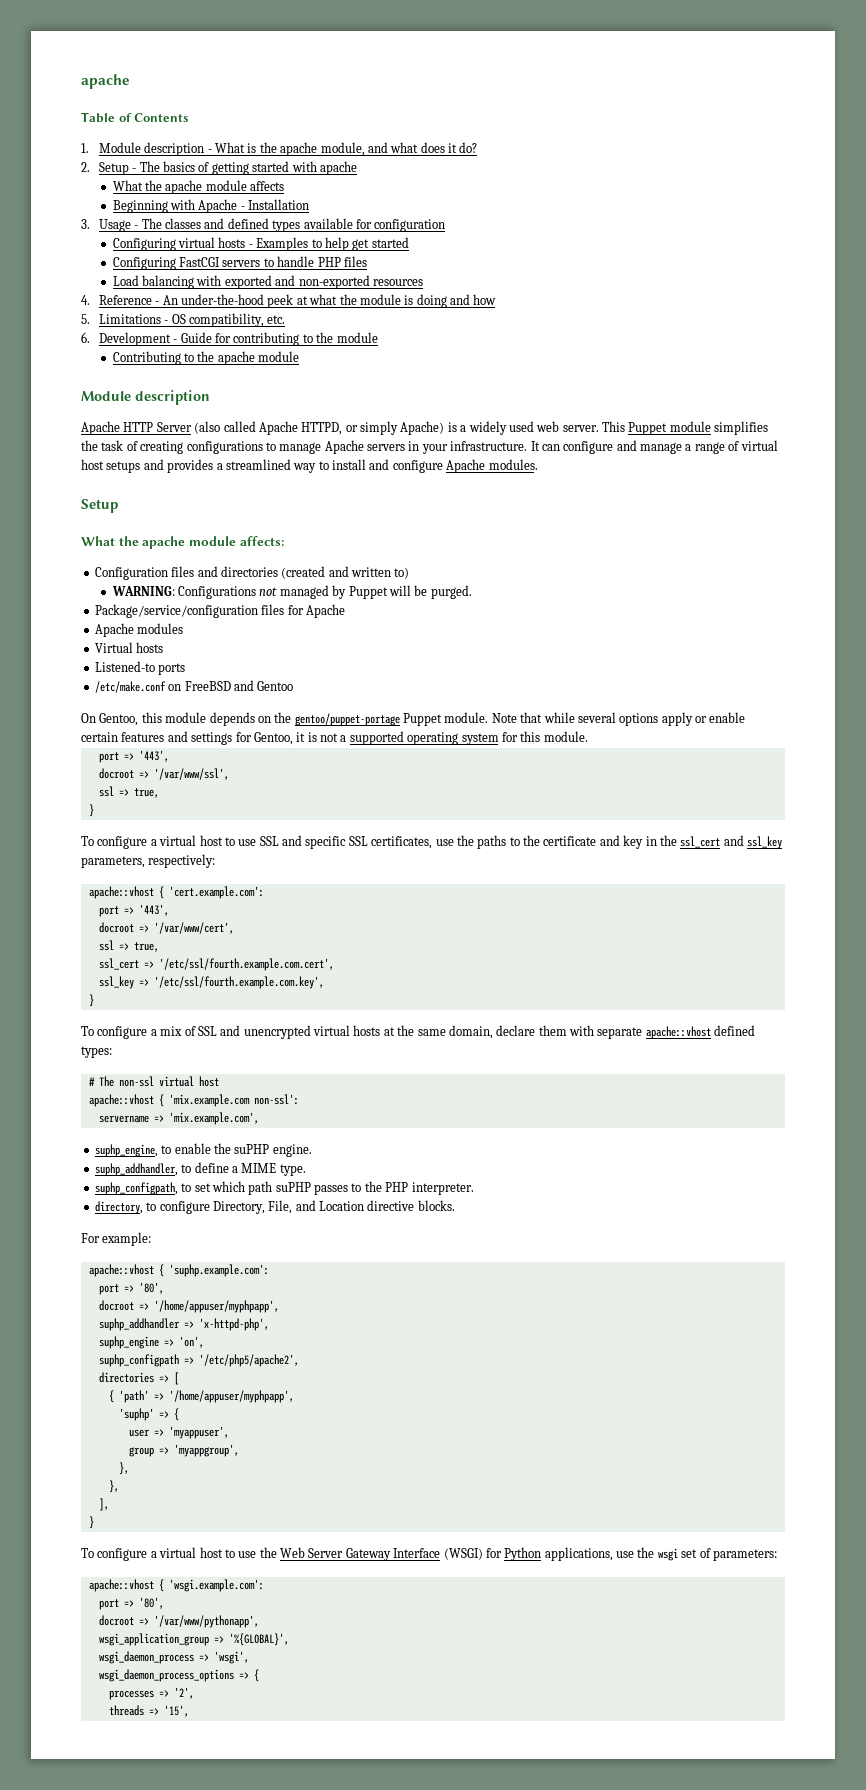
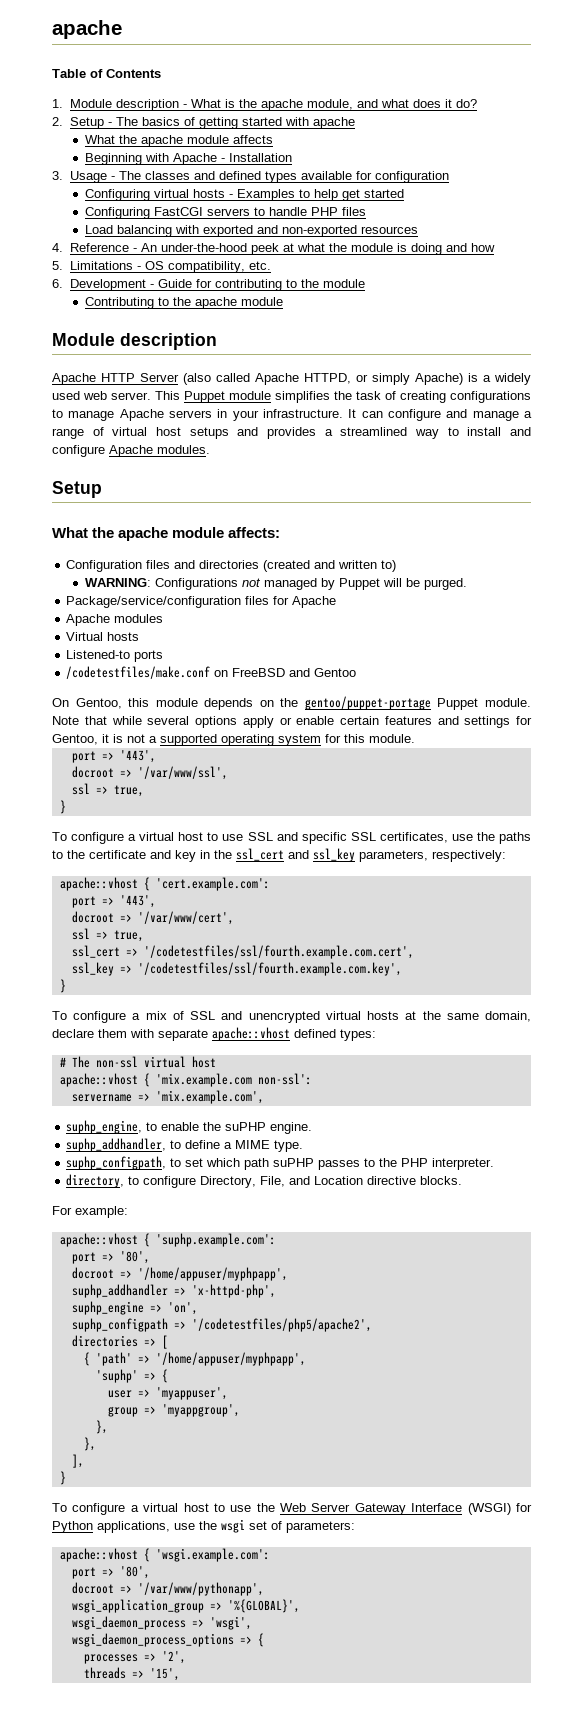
- /etc/make.conf on FreeBSD and Gentoo
+ /codetestfiles/make.conf on FreeBSD and Gentoo
- ssl_cert => '/etc/ssl/fourth.example.com.cert',
+ ssl_cert => '/codetestfiles/ssl/fourth.example.com.cert',
- ssl_key => '/etc/ssl/fourth.example.com.key',
+ ssl_key => '/codetestfiles/ssl/fourth.example.com.key',
- suphp_configpath => '/etc/php5/apache2',
+ suphp_configpath => '/codetestfiles/php5/apache2',

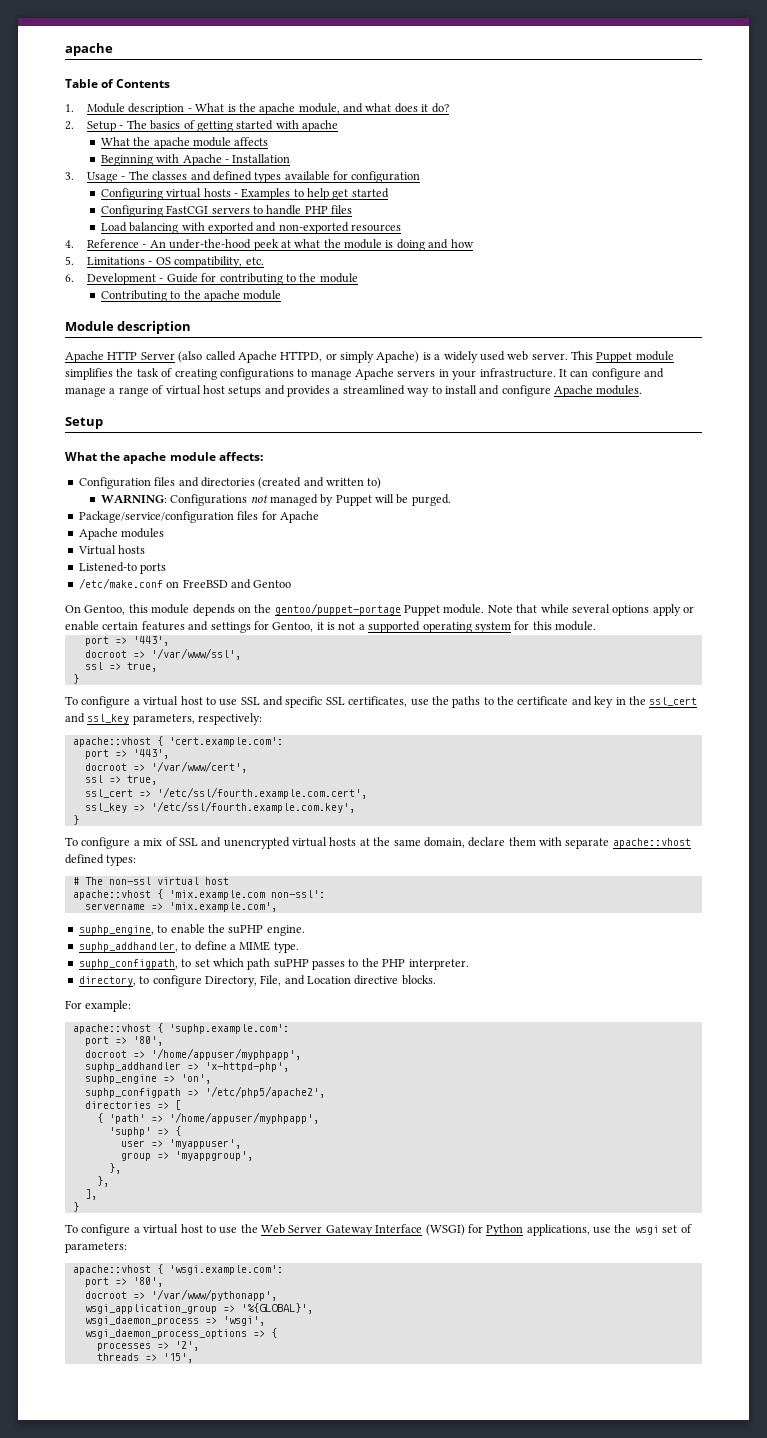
- /codetestfiles/make.conf on FreeBSD and Gentoo
+ /etc/make.conf on FreeBSD and Gentoo
- ssl_cert => '/codetestfiles/ssl/fourth.example.com.cert',
+ ssl_cert => '/etc/ssl/fourth.example.com.cert',
- ssl_key => '/codetestfiles/ssl/fourth.example.com.key',
+ ssl_key => '/etc/ssl/fourth.example.com.key',
- suphp_configpath => '/codetestfiles/php5/apache2',
+ suphp_configpath => '/etc/php5/apache2',

